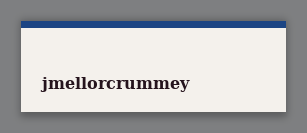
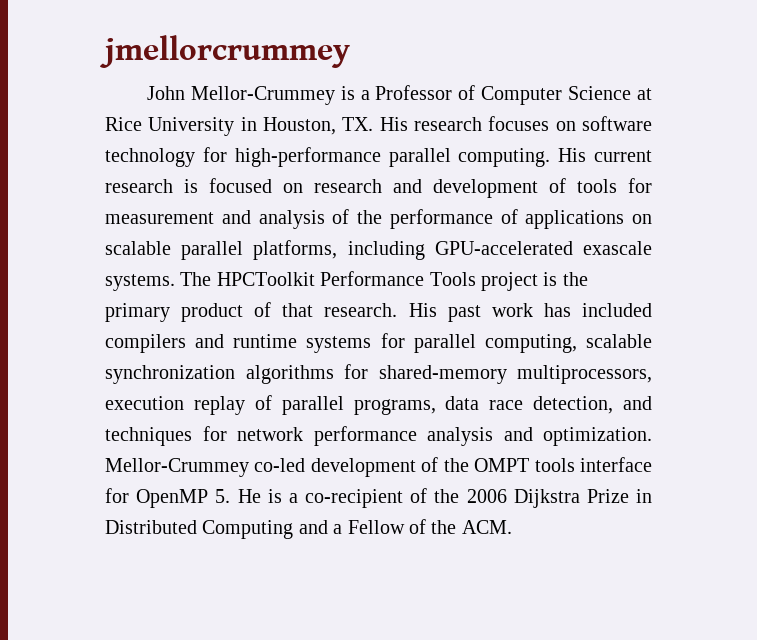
+ John Mellor-Crummey is a Professor of Computer Science at Rice University in Houston, TX. His research focuses on software technology for high-performance parallel computing. His current research is focused on research and development of tools for measurement and analysis of the performance of applications on scalable parallel platforms, including GPU-accelerated exascale systems. The HPCToolkit Performance Tools project is the primary product of that research. His past work has included compilers and runtime systems for parallel computing, scalable synchronization algorithms for shared-memory multiprocessors, execution replay of parallel programs, data race detection, and techniques for network performance analysis and optimization. Mellor-Crummey co-led development of the OMPT tools interface for OpenMP 5. He is a co-recipient of the 2006 Dijkstra Prize in Distributed Computing and a Fellow of the ACM.

